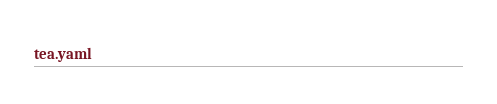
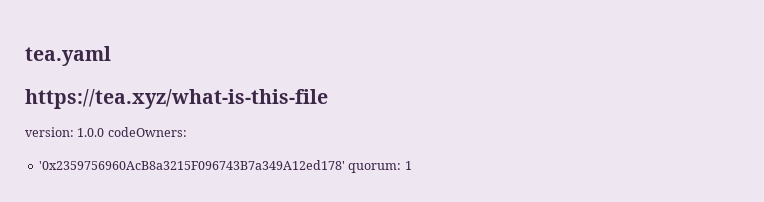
+ https://tea.xyz/what-is-this-file
+ version: 1.0.0 codeOwners:
+ '0x2359756960AcB8a3215F096743B7a349A12ed178' quorum: 1

